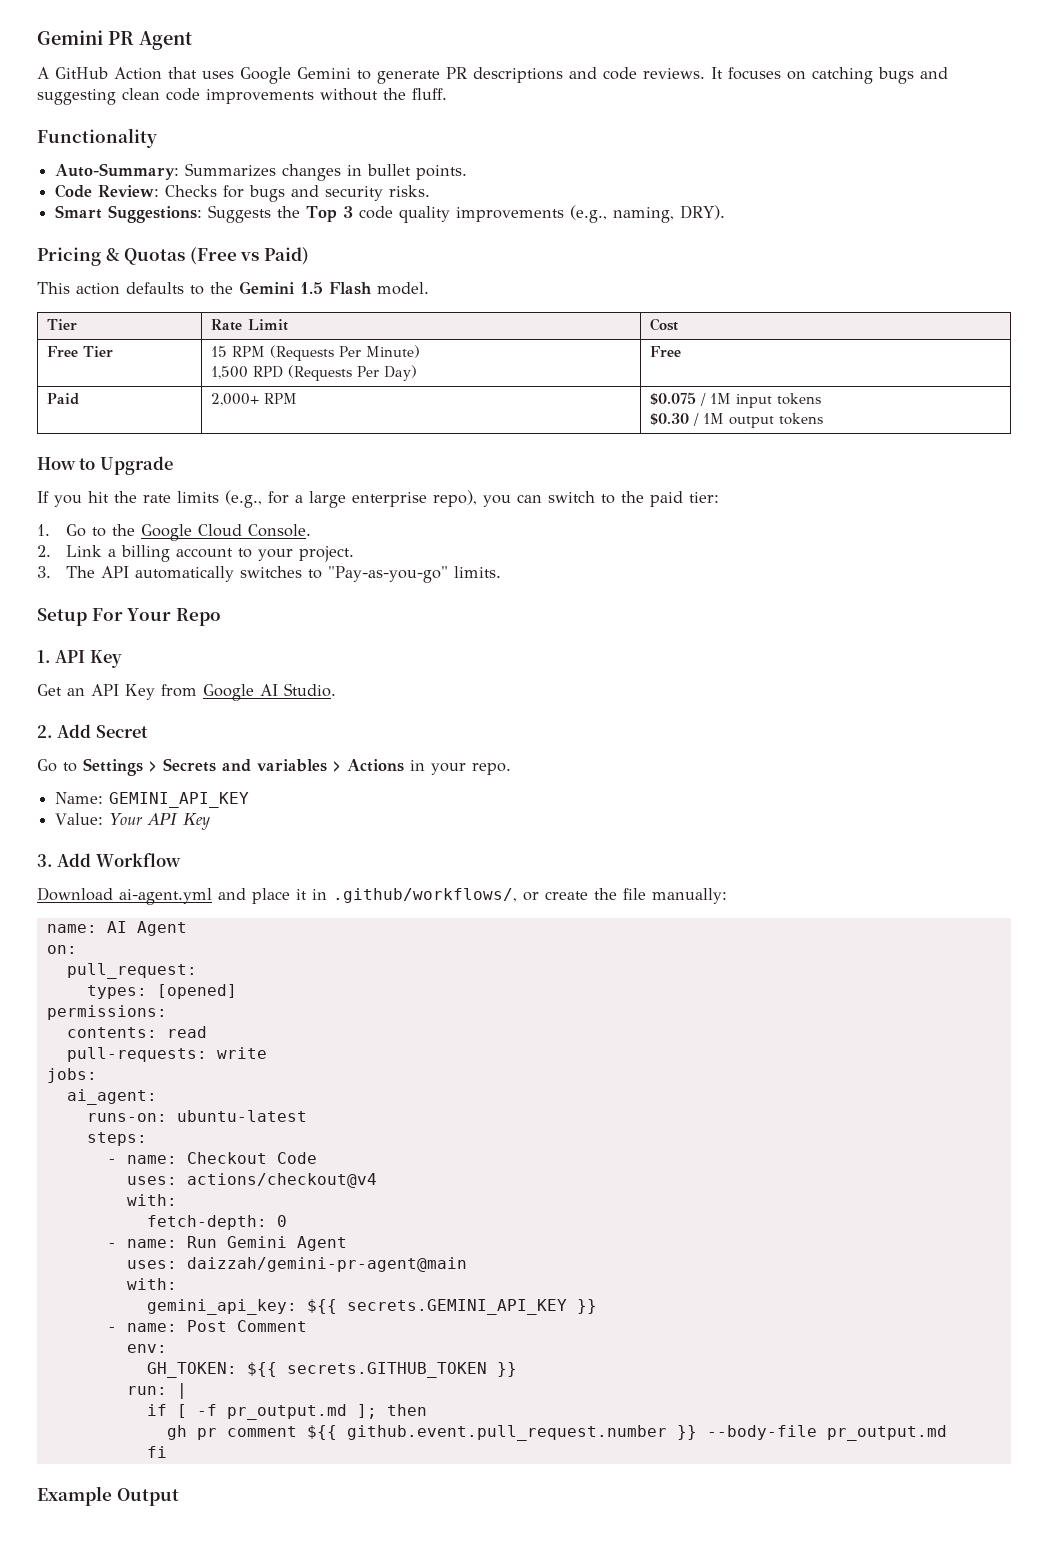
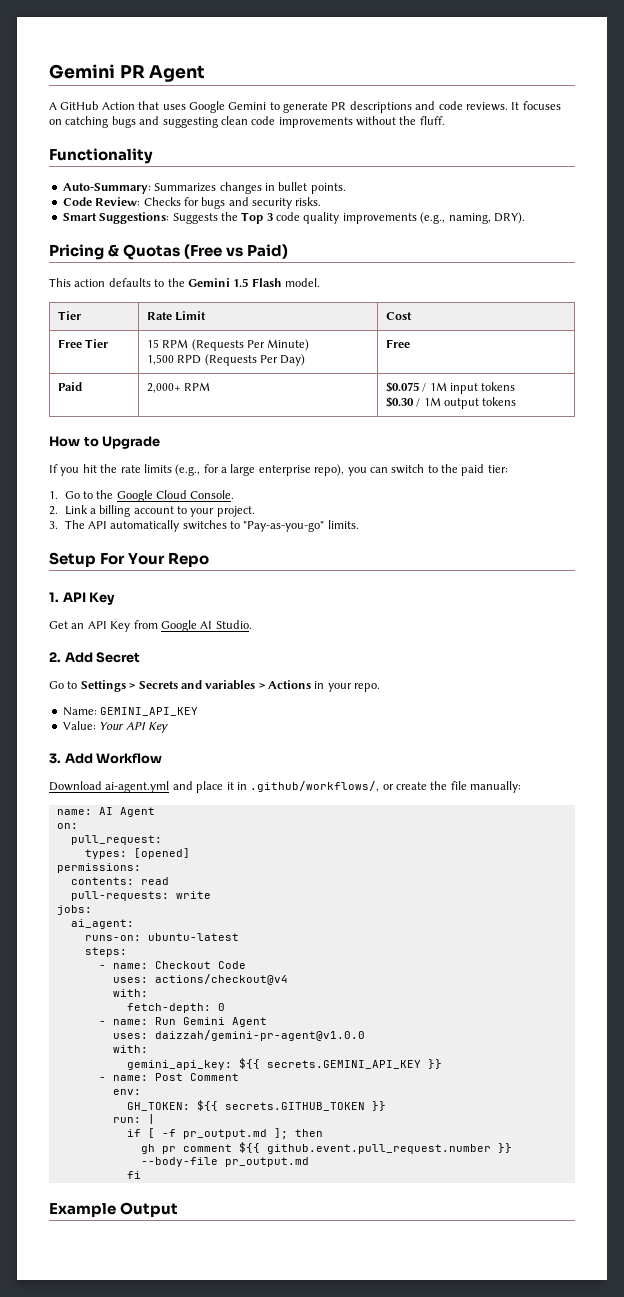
- uses: daizzah/gemini-pr-agent@main
+ uses: daizzah/gemini-pr-agent@v1.0.0

